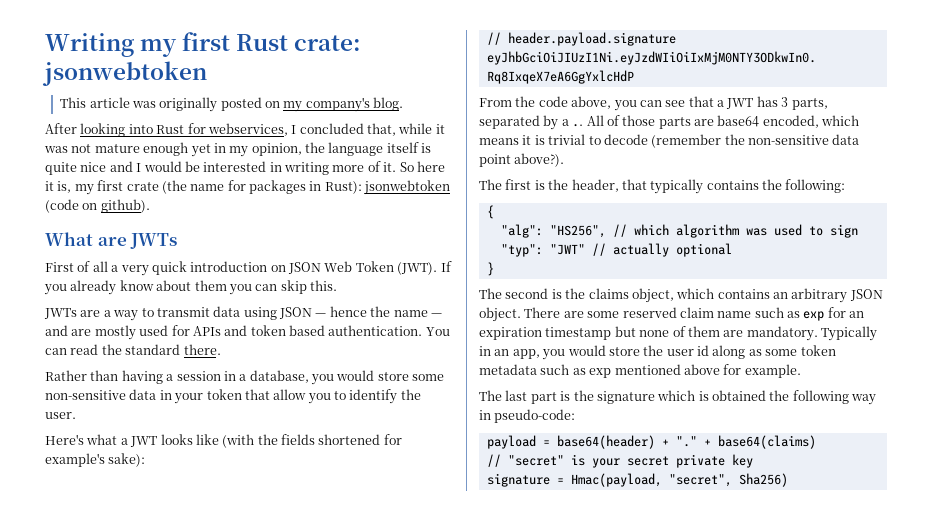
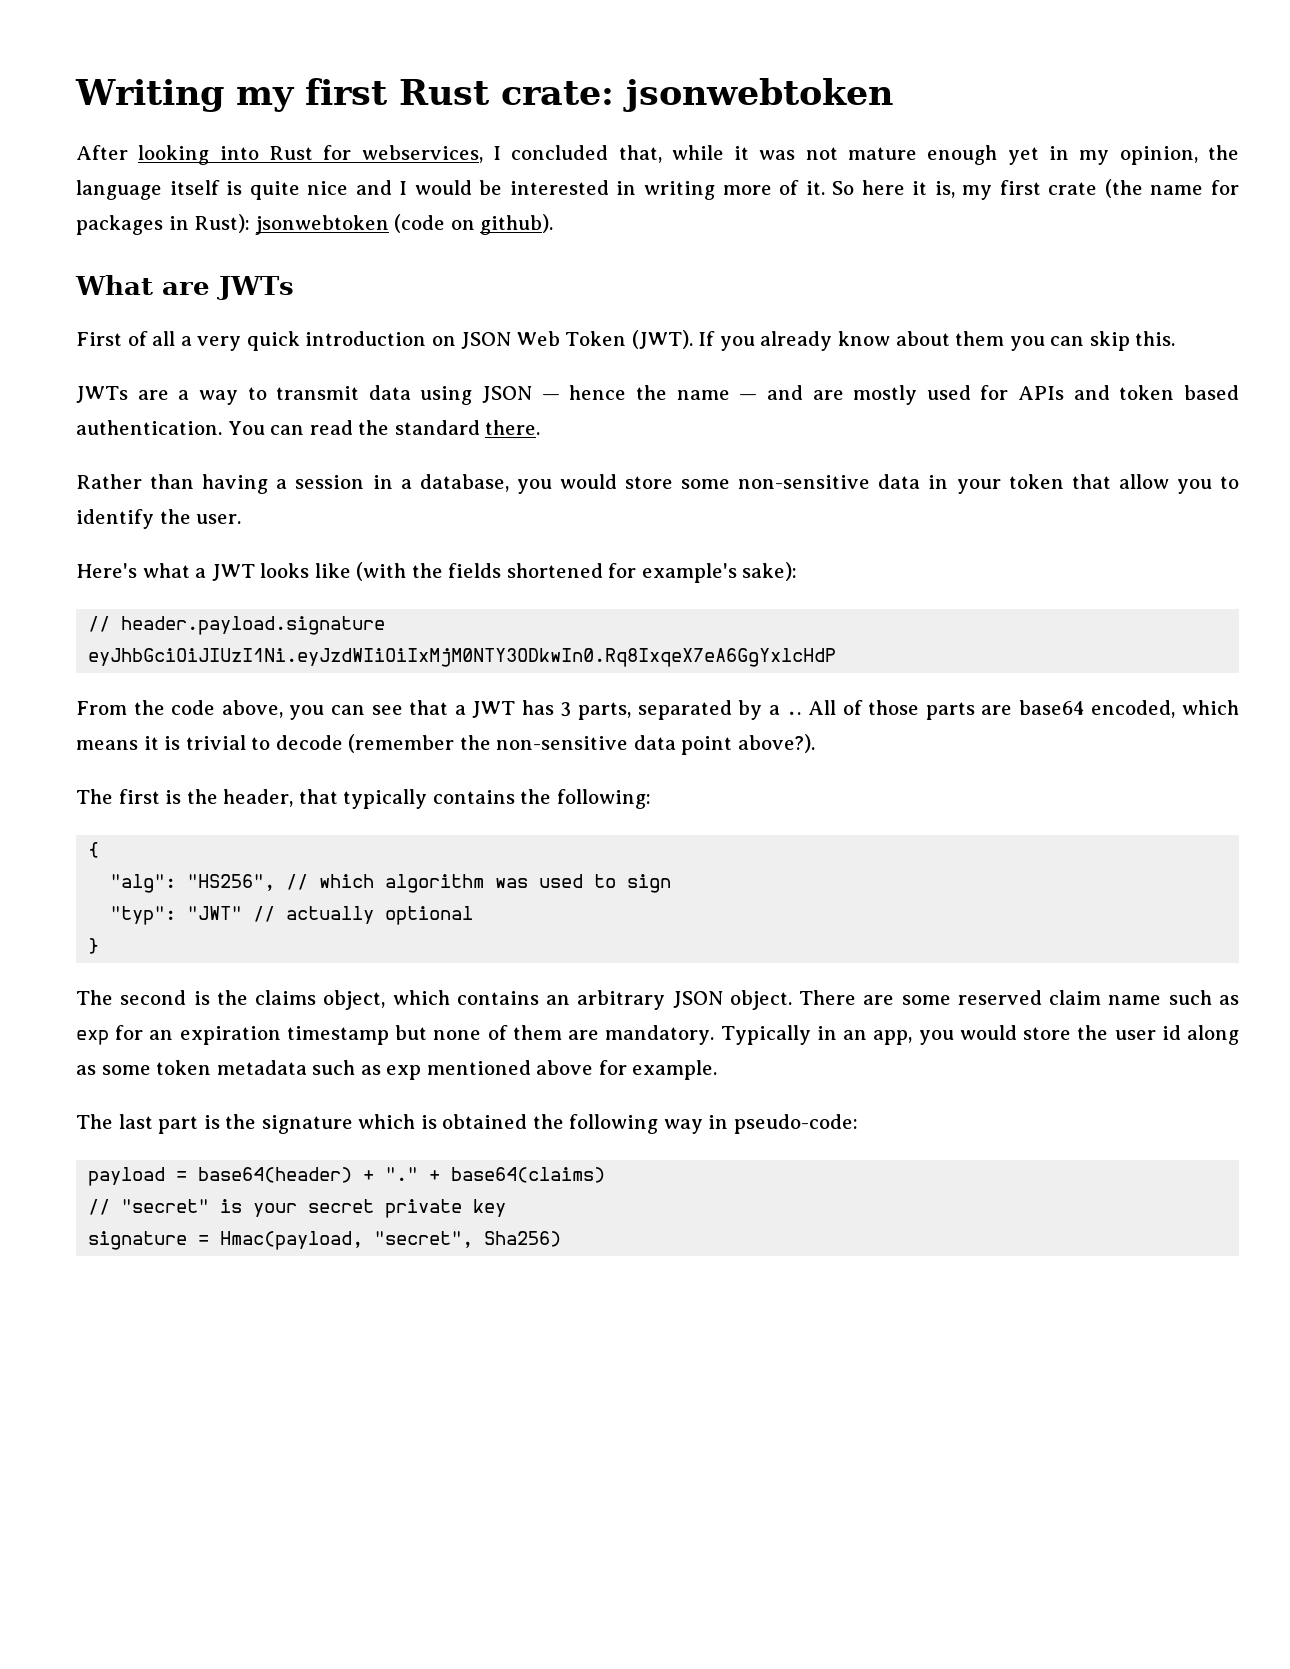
- This article was originally posted on my company's blog.

